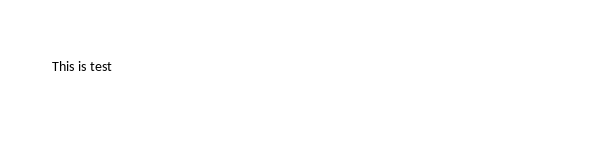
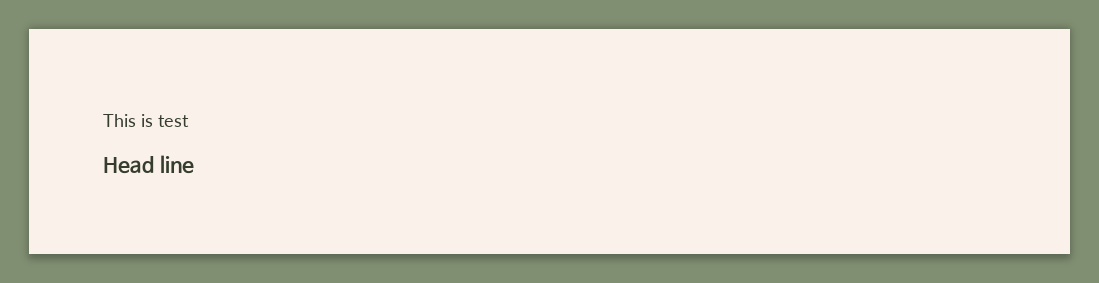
+ Head line

